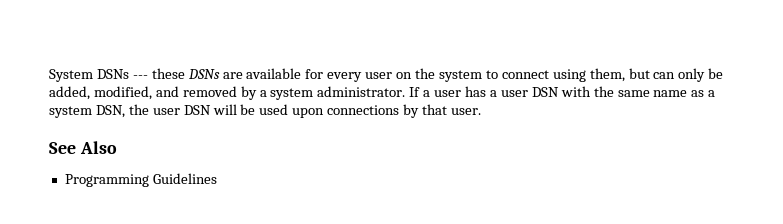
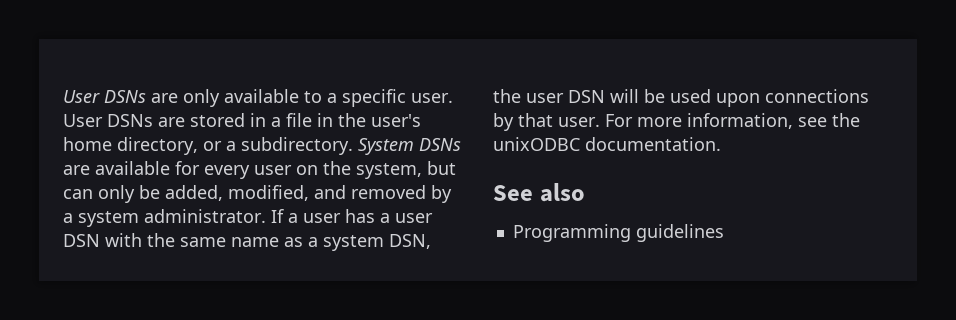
- System DSNs --- these DSNs are available for every user on the system to connect using them, but can only be added, modified, and removed by a system administrator.
+ User DSNs are only available to a specific user. User DSNs are stored in a file in the user's home directory, or a subdirectory. System DSNs are available for every user on the system, but can only be added, modified, and removed by a system administrator.
+ For more information, see the unixODBC documentation.
- See Also
+ See also
- Programming Guidelines
+ Programming guidelines

